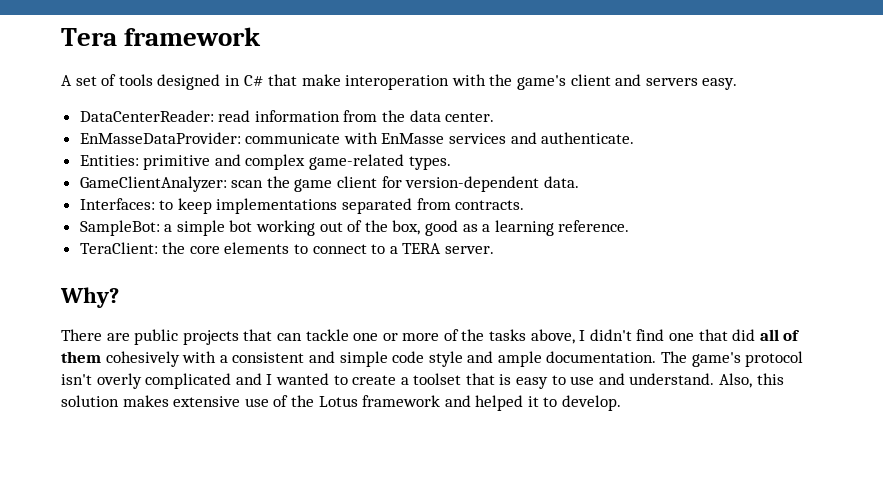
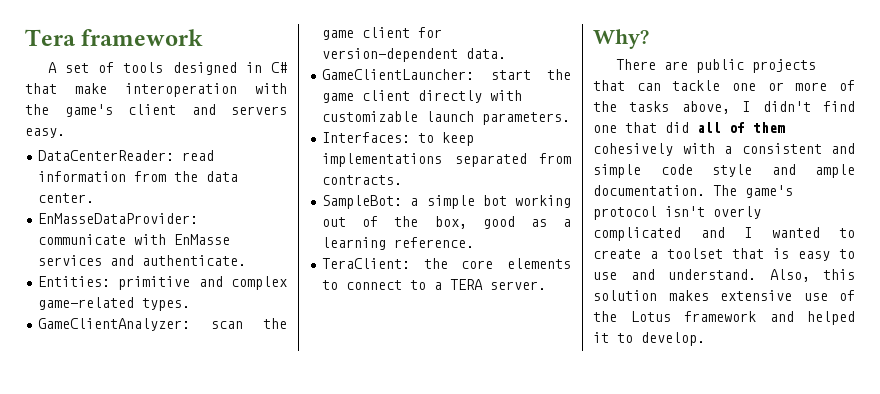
+ GameClientLauncher: start the game client directly with customizable launch parameters.

